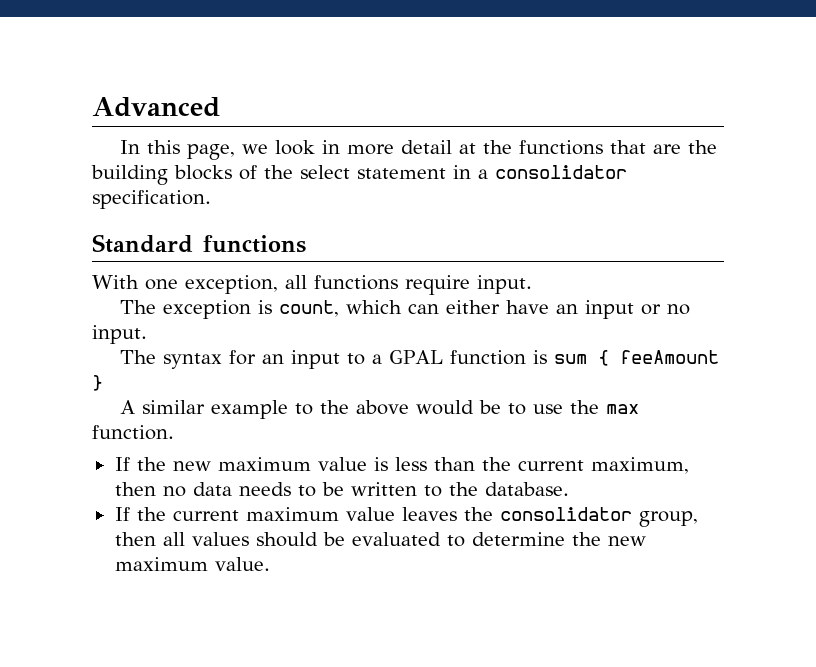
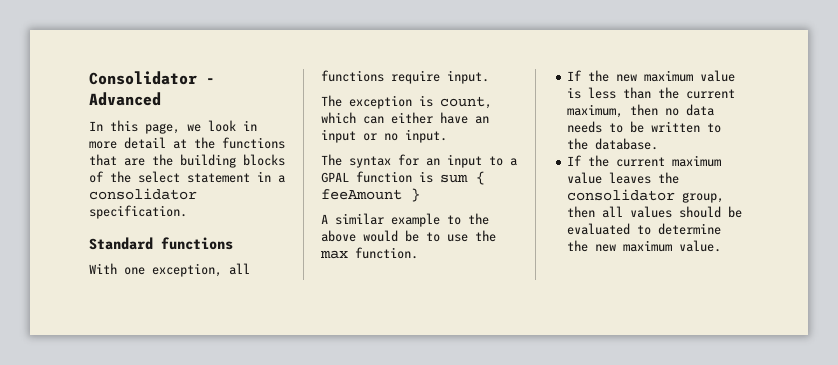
- Advanced
+ Consolidator - Advanced

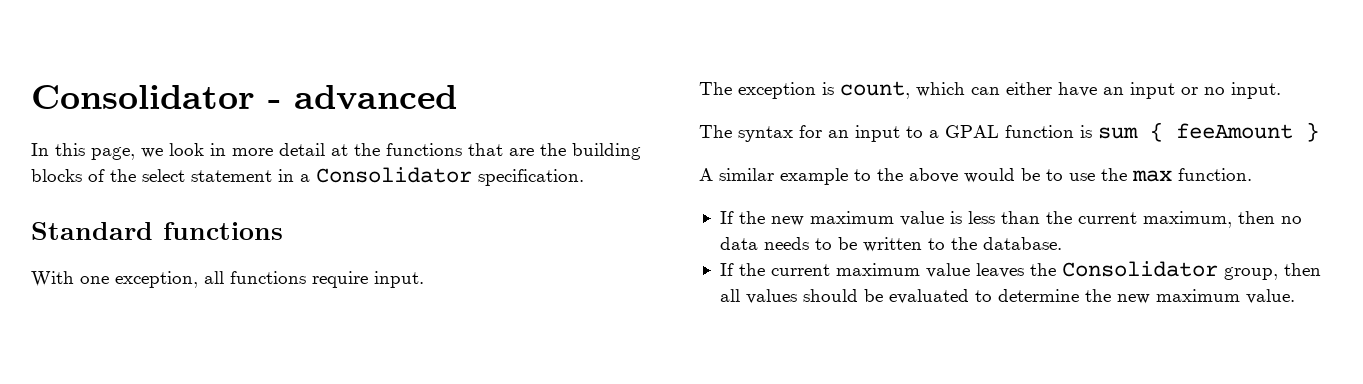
- Consolidator - Advanced
+ Consolidator - advanced
- In this page, we look in more detail at the functions that are the building blocks of the select statement in a consolidator specification.
+ In this page, we look in more detail at the functions that are the building blocks of the select statement in a Consolidator specification.
- If the current maximum value leaves the consolidator group, then all values should be evaluated to determine the new maximum value.
+ If the current maximum value leaves the Consolidator group, then all values should be evaluated to determine the new maximum value.

